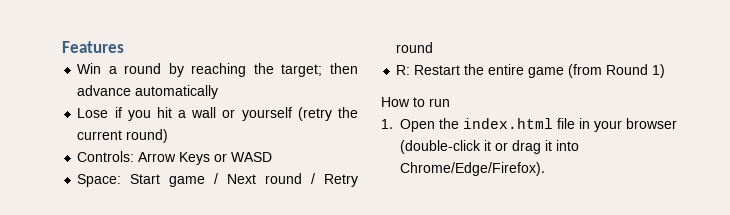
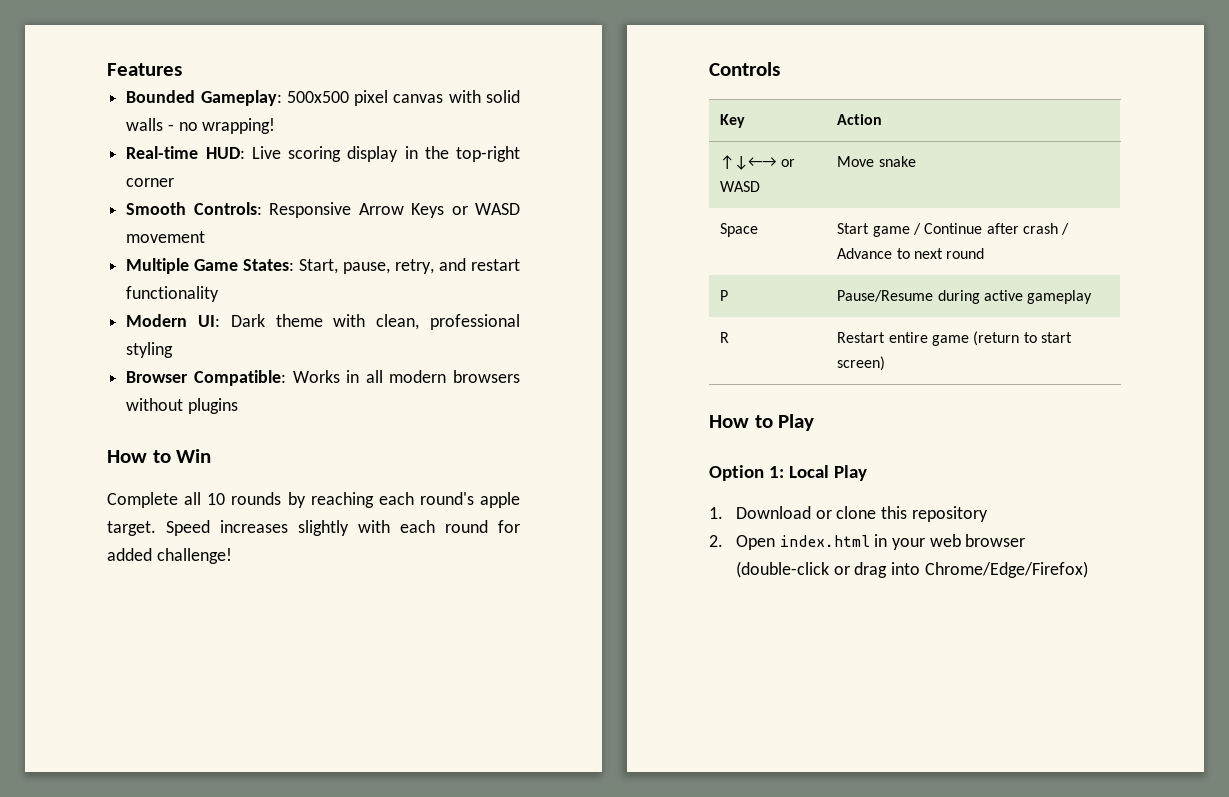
- Win a round by reaching the target; then advance automatically
- Lose if you hit a wall or yourself (retry the current round)
- Controls: Arrow Keys or WASD
- Space: Start game / Next round / Retry round
- R: Restart the entire game (from Round 1)
- How to run
- 1. Open the index.html file in your browser (double-click it or drag it into Chrome/Edge/Firefox).
+ Bounded Gameplay: 500x500 pixel canvas with solid walls - no wrapping!
+ Real-time HUD: Live scoring display in the top-right corner
+ Smooth Controls: Responsive Arrow Keys or WASD movement
+ Multiple Game States: Start, pause, retry, and restart functionality
+ Modern UI: Dark theme with clean, professional styling
+ Browser Compatible: Works in all modern browsers without plugins
+ How to Win
+ Complete all 10 rounds by reaching each round's apple target. Speed increases slightly with each round for added challenge!
+ Controls
+ Key | Action
+ ↑↓←→ or WASD | Move snake
+ Space | Start game / Continue after crash / Advance to next round
+ P | Pause/Resume during active gameplay
+ R | Restart entire game (return to start screen)
+ How to Play
+ Option 1: Local Play
+ 1. Download or clone this repository
+ 2. Open index.html in your web browser (double-click or drag into Chrome/Edge/Firefox)

